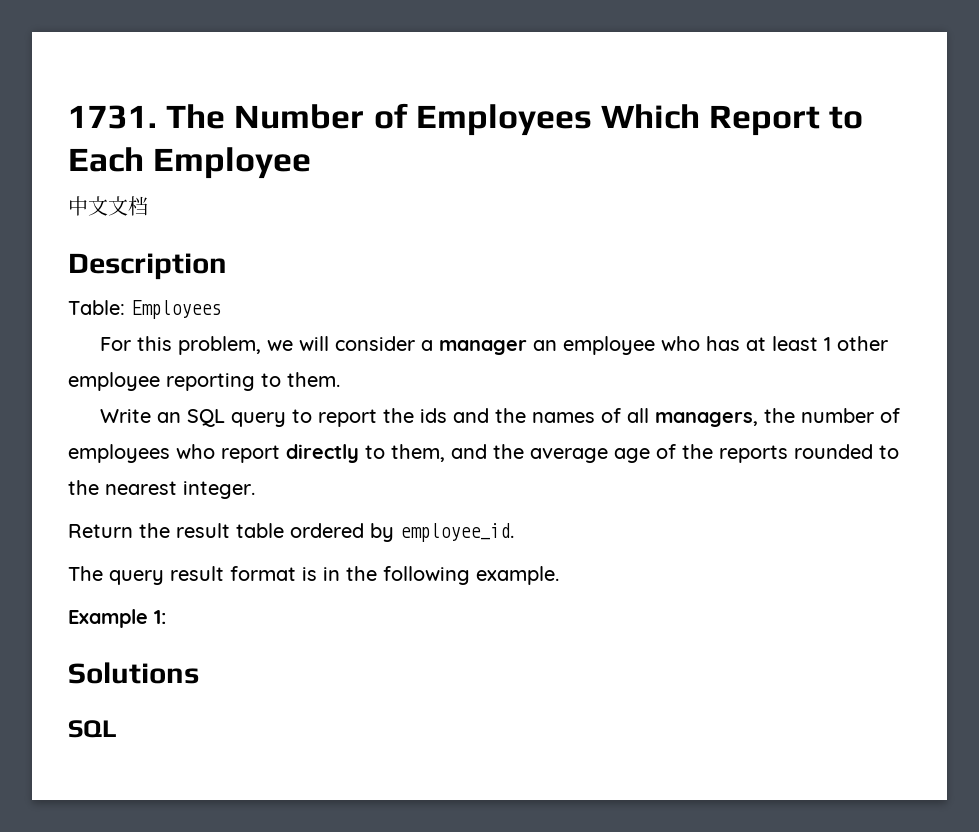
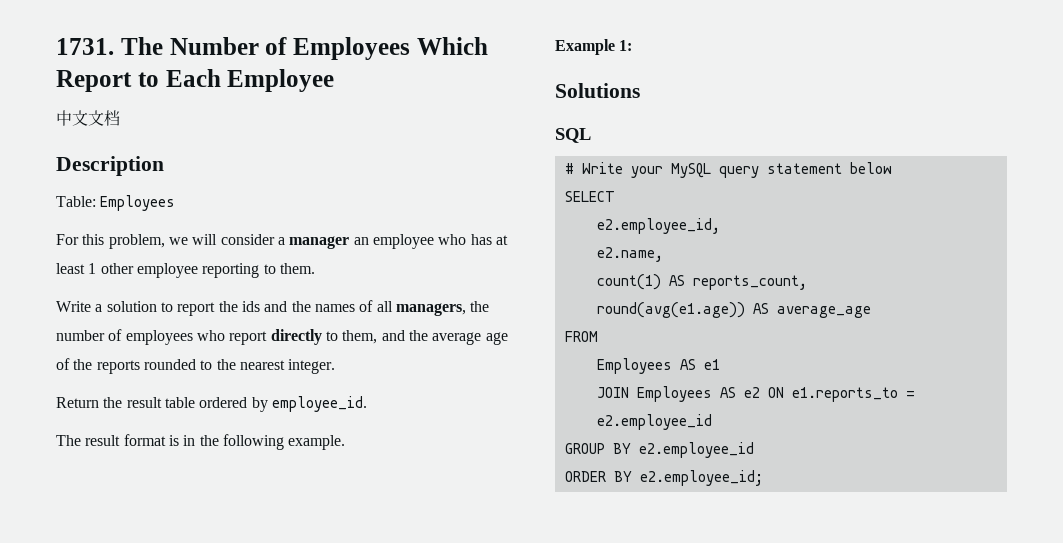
- Write an SQL query to report the ids and the names of all managers, the number of employees who report directly to them, and the average age of the reports rounded to the nearest integer.
+ Write a solution to report the ids and the names of all managers, the number of employees who report directly to them, and the average age of the reports rounded to the nearest integer.
- The query result format is in the following example.
+ The result format is in the following example.
+ # Write your MySQL query statement below
+ SELECT
+ e2.employee_id,
+ e2.name,
+ count(1) AS reports_count,
+ round(avg(e1.age)) AS average_age
+ FROM
+ Employees AS e1
+ JOIN Employees AS e2 ON e1.reports_to = e2.employee_id
+ GROUP BY e2.employee_id
+ ORDER BY e2.employee_id;

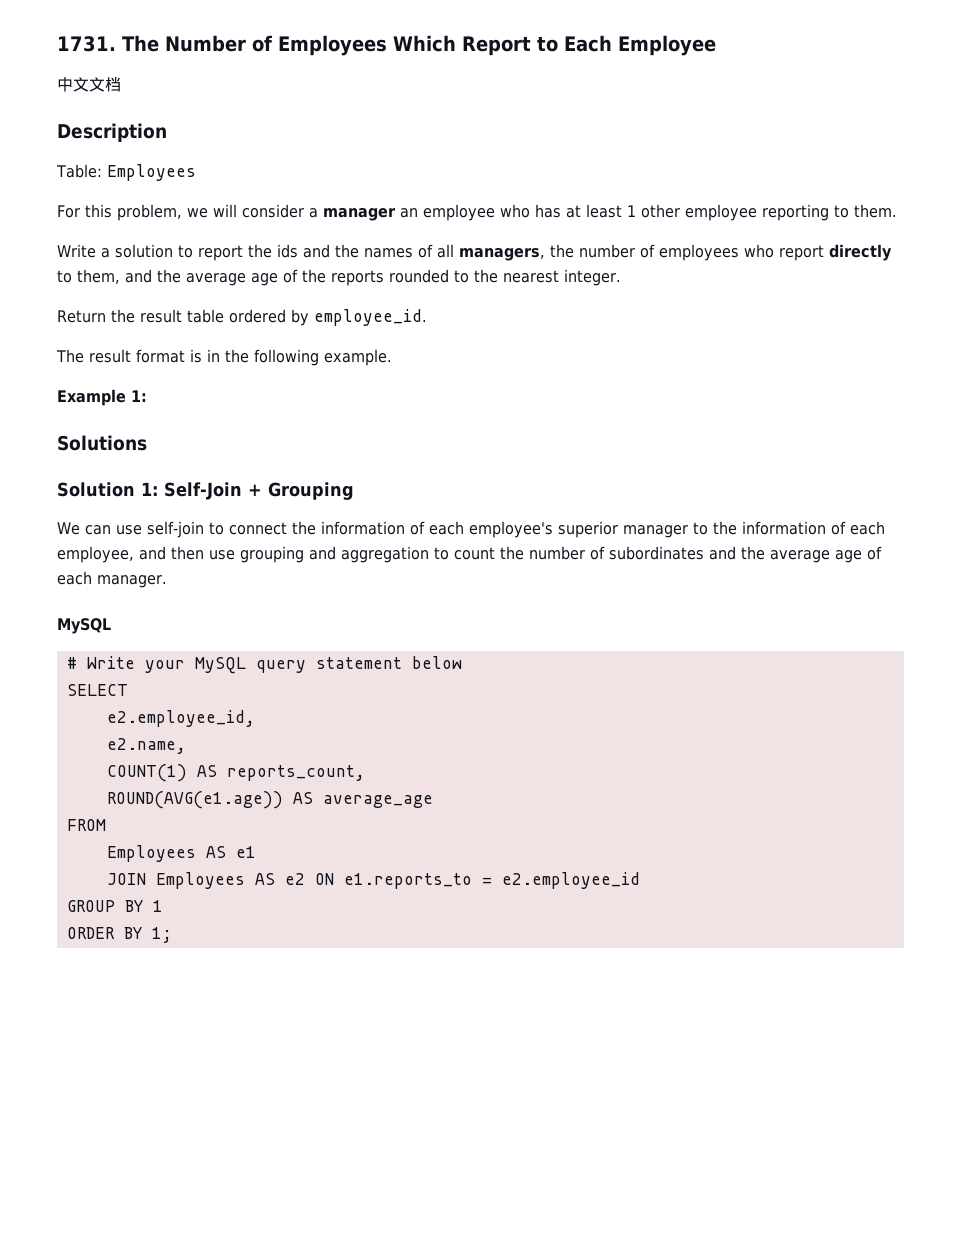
- SQL
+ Solution 1: Self-Join + Grouping
+ We can use self-join to connect the information of each employee's superior manager to the information of each employee, and then use grouping and aggregation to count the number of subordinates and the average age of each manager.
+ MySQL
- count(1) AS reports_count,
+ COUNT(1) AS reports_count,
- round(avg(e1.age)) AS average_age
+ ROUND(AVG(e1.age)) AS average_age
- GROUP BY e2.employee_id
+ GROUP BY 1
- ORDER BY e2.employee_id;
+ ORDER BY 1;

